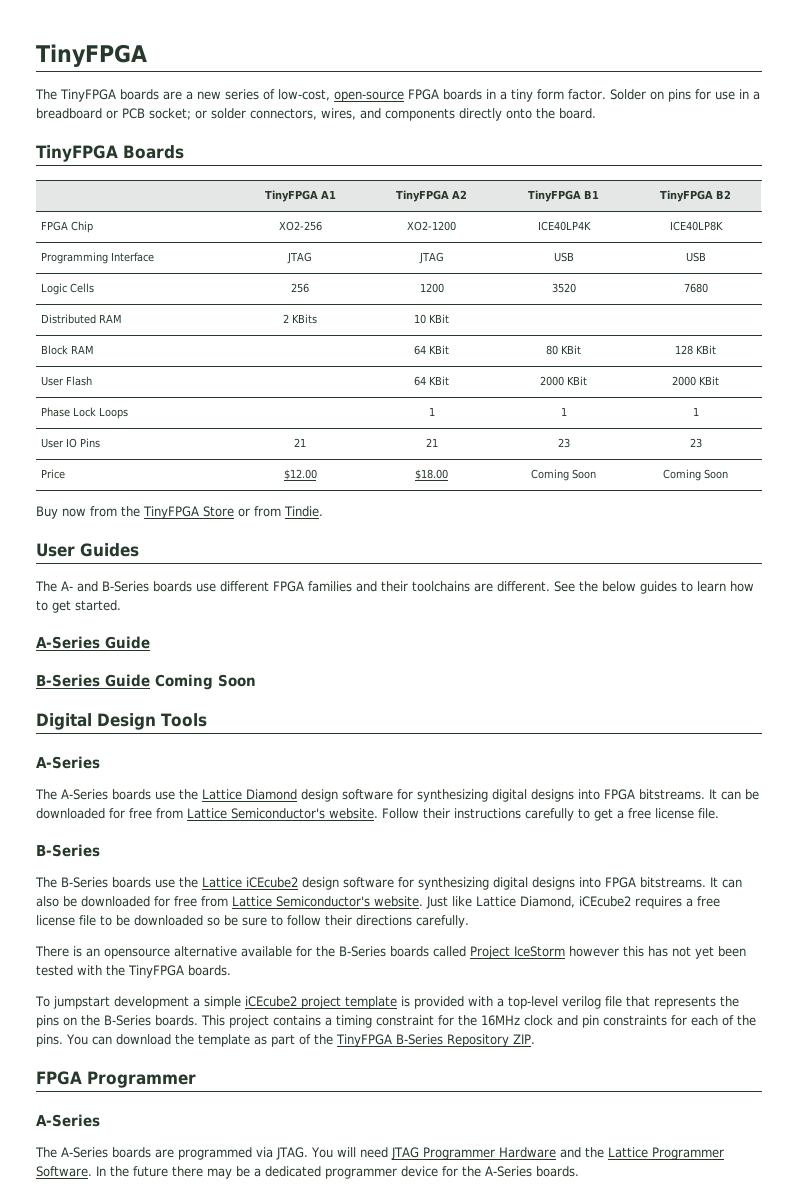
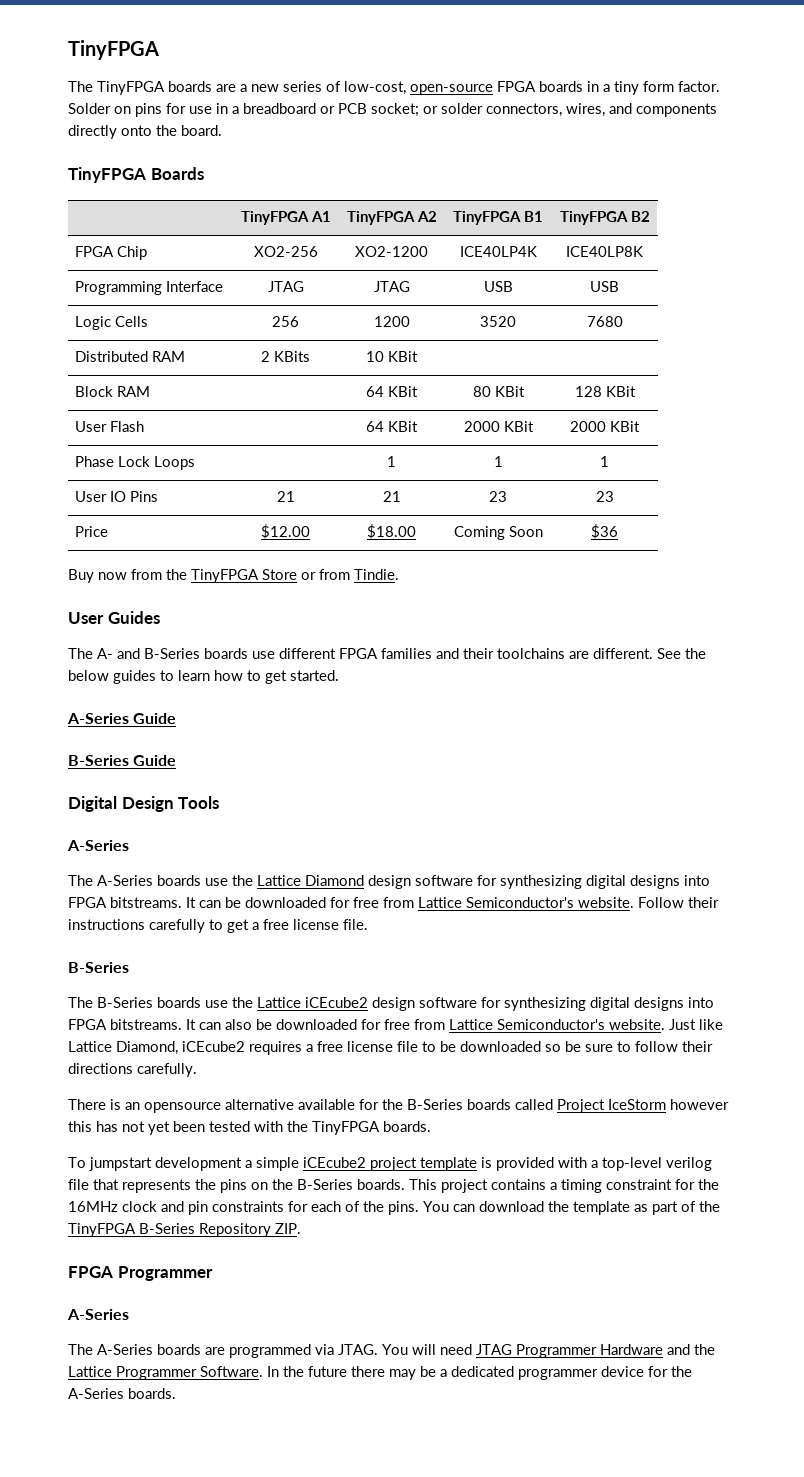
- Price | $12.00 | $18.00 | Coming Soon | Coming Soon
+ Price | $12.00 | $18.00 | Coming Soon | $36
- B-Series Guide Coming Soon
+ B-Series Guide

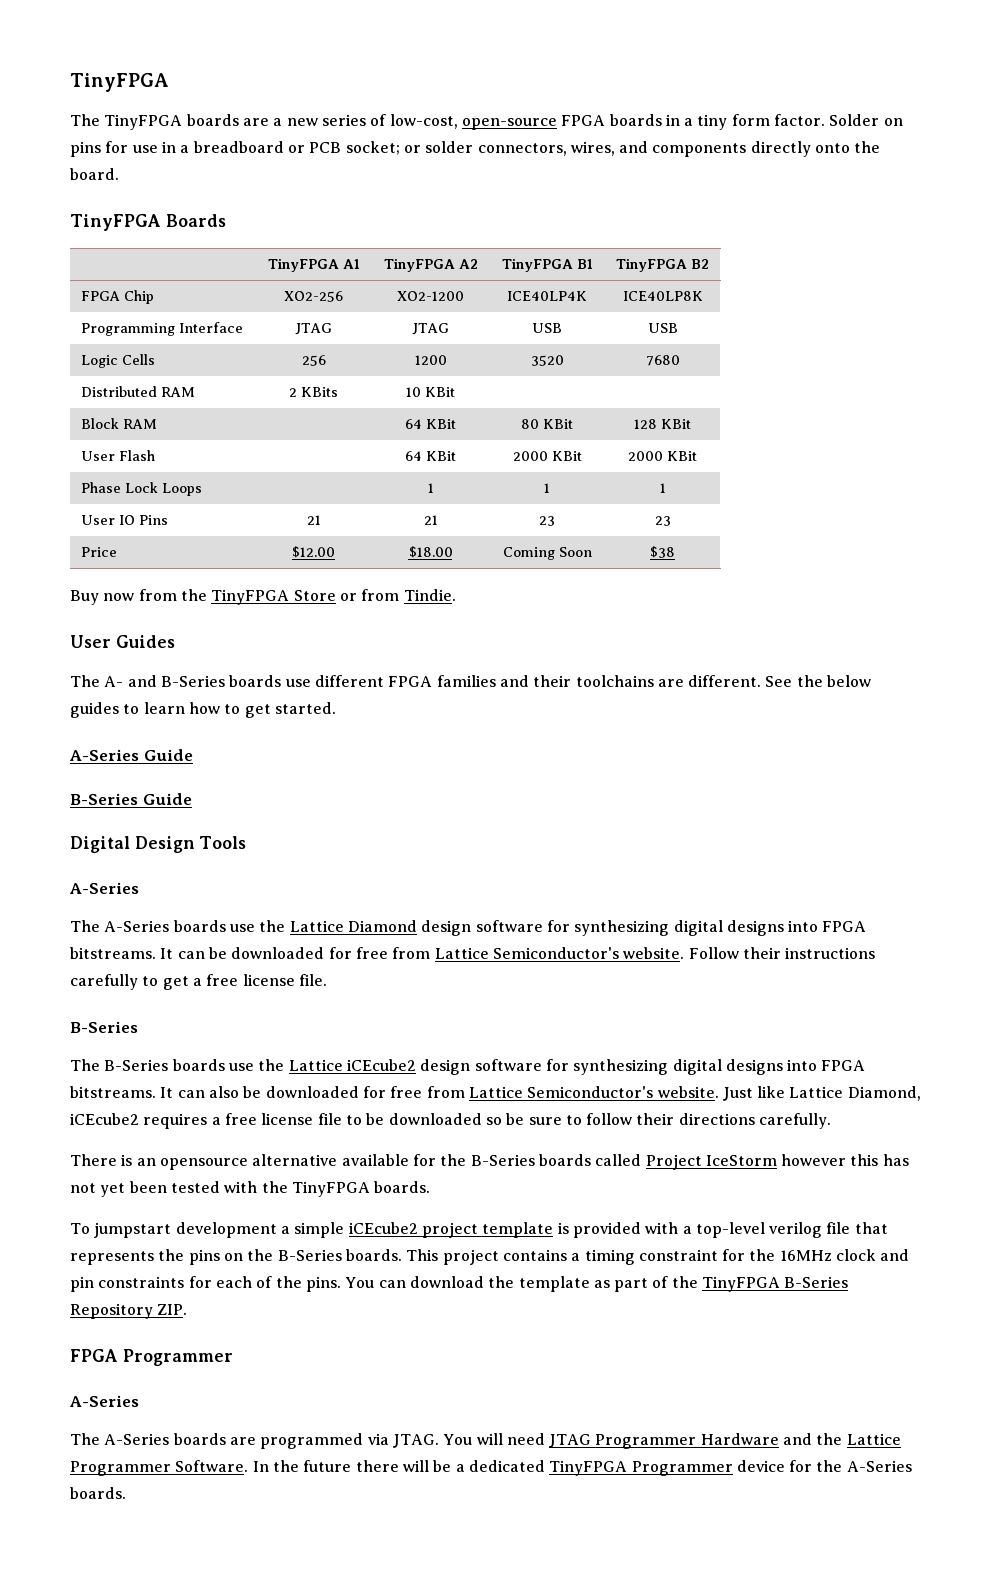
- Price | $12.00 | $18.00 | Coming Soon | $36
+ Price | $12.00 | $18.00 | Coming Soon | $38
- In the future there may be a dedicated programmer device for the A-Series boards.
+ In the future there will be a dedicated TinyFPGA Programmer device for the A-Series boards.

